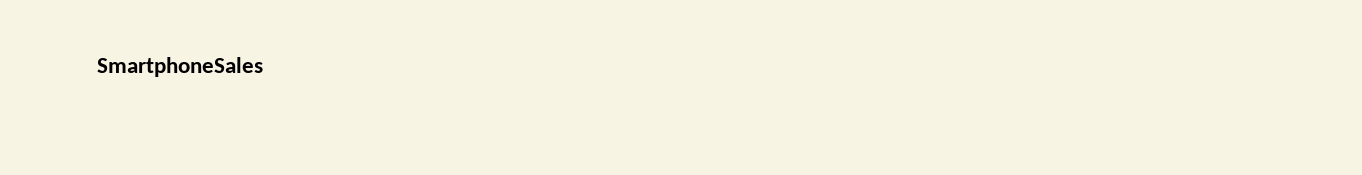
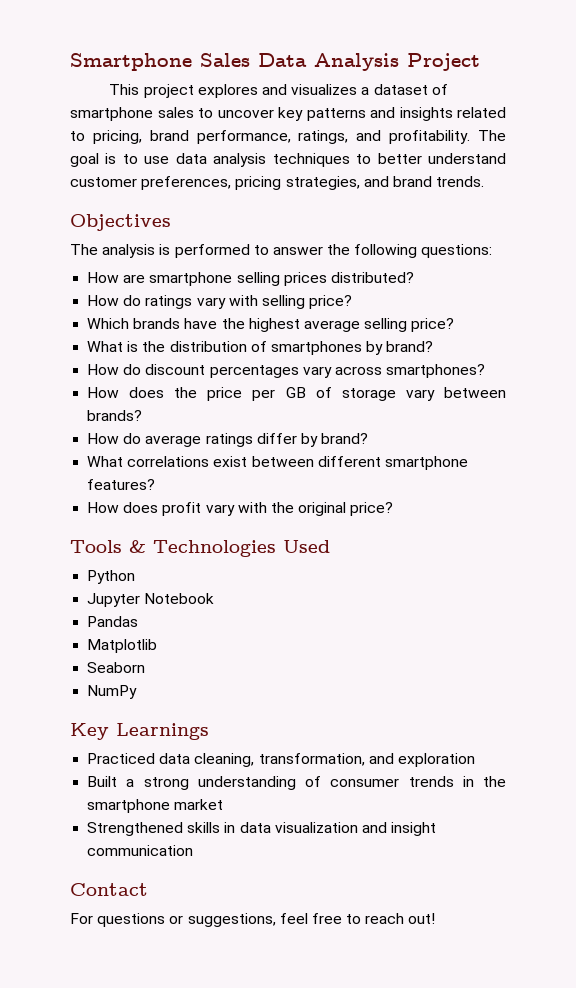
- SmartphoneSales
+ Smartphone Sales Data Analysis Project
+ This project explores and visualizes a dataset of smartphone sales to uncover key patterns and insights related to pricing, brand performance, ratings, and profitability. The goal is to use data analysis techniques to better understand customer preferences, pricing strategies, and brand trends.
+ Objectives
+ The analysis is performed to answer the following questions:
+ How are smartphone selling prices distributed?
+ How do ratings vary with selling price?
+ Which brands have the highest average selling price?
+ What is the distribution of smartphones by brand?
+ How do discount percentages vary across smartphones?
+ How does the price per GB of storage vary between brands?
+ How do average ratings differ by brand?
+ What correlations exist between different smartphone features?
+ How does profit vary with the original price?
+ Tools & Technologies Used
+ Python
+ Jupyter Notebook
+ Pandas
+ Matplotlib
+ Seaborn
+ NumPy
+ Key Learnings
+ Practiced data cleaning, transformation, and exploration
+ Built a strong understanding of consumer trends in the smartphone market
+ Strengthened skills in data visualization and insight communication
+ Contact
+ For questions or suggestions, feel free to reach out!

